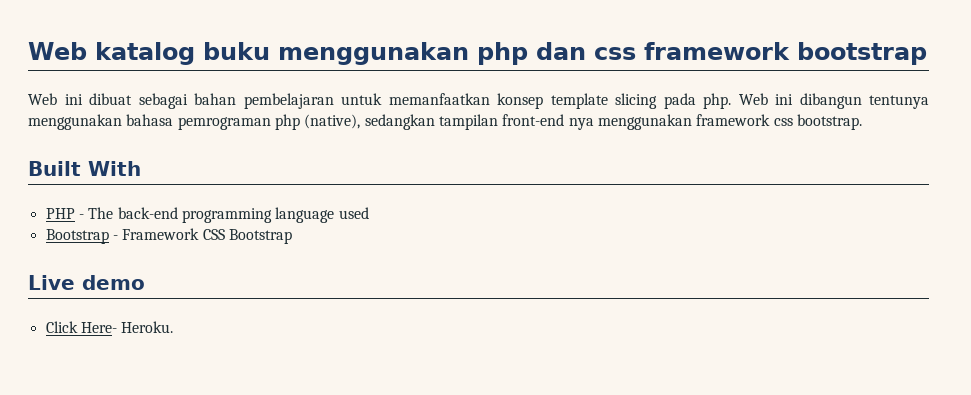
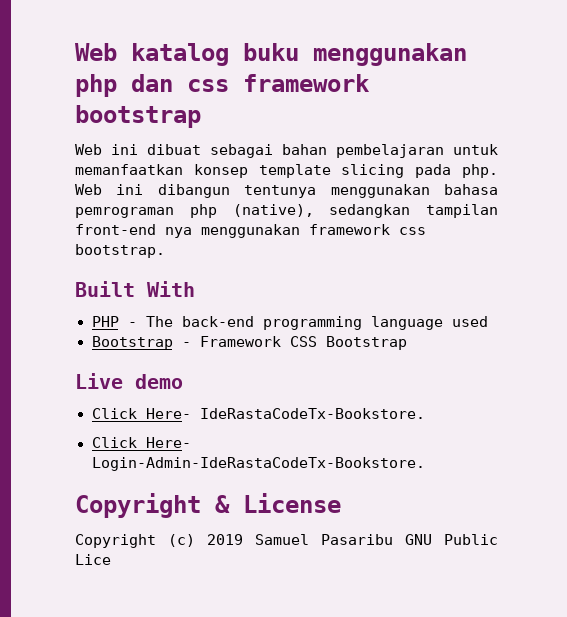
- Click Here- Heroku.
+ Click Here- IdeRastaCodeTx-Bookstore.
+ Click Here- Login-Admin-IdeRastaCodeTx-Bookstore.
+ Copyright & License
+ Copyright (c) 2019 Samuel Pasaribu GNU Public Lice

